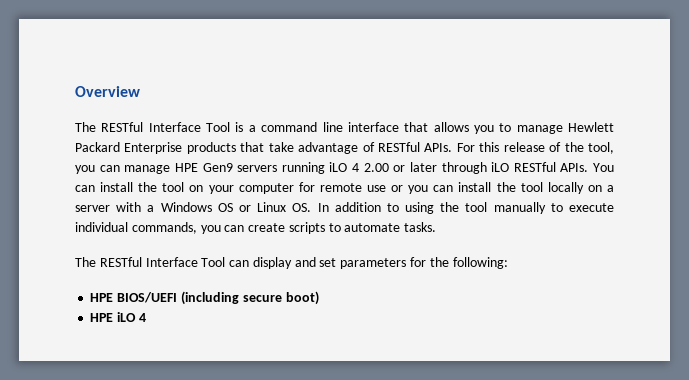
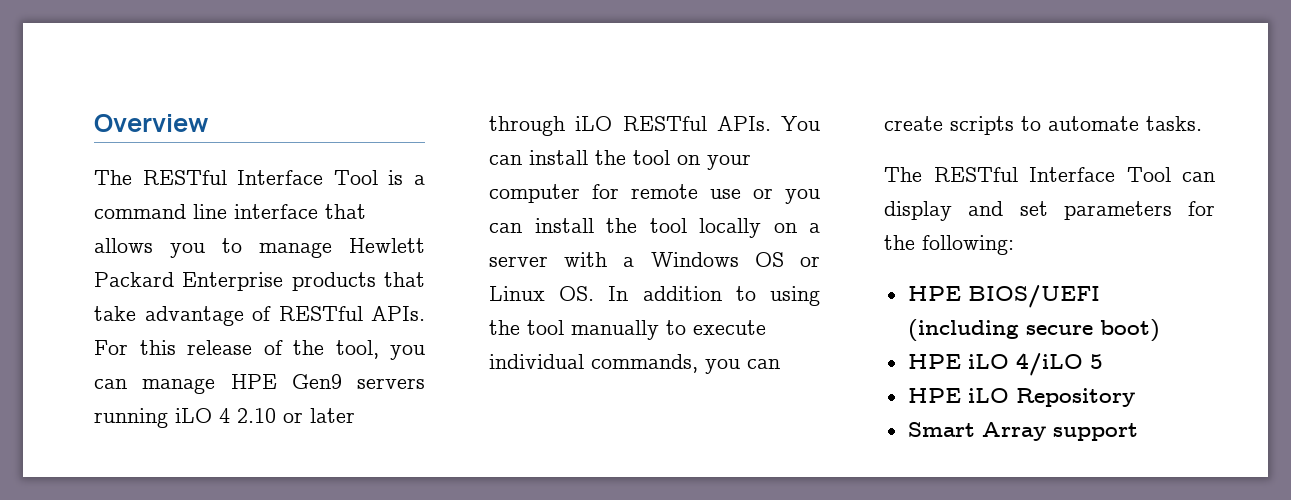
- For this release of the tool, you can manage HPE Gen9 servers running iLO 4 2.00 or later through iLO RESTful APIs.
+ For this release of the tool, you can manage HPE Gen9 servers running iLO 4 2.10 or later through iLO RESTful APIs.
- HPE iLO 4
+ HPE iLO 4/iLO 5
+ HPE iLO Repository
+ Smart Array support

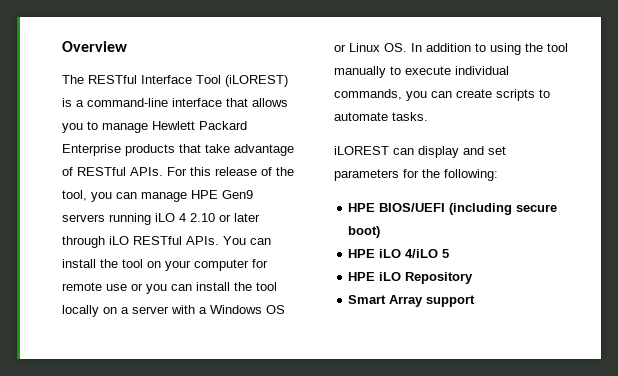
- The RESTful Interface Tool is a command line interface that allows you to manage Hewlett Packard Enterprise products that take advantage of RESTful APIs.
+ The RESTful Interface Tool (iLOREST) is a command-line interface that allows you to manage Hewlett Packard Enterprise products that take advantage of RESTful APIs.
- The RESTful Interface Tool can display and set parameters for the following:
+ iLOREST can display and set parameters for the following:

